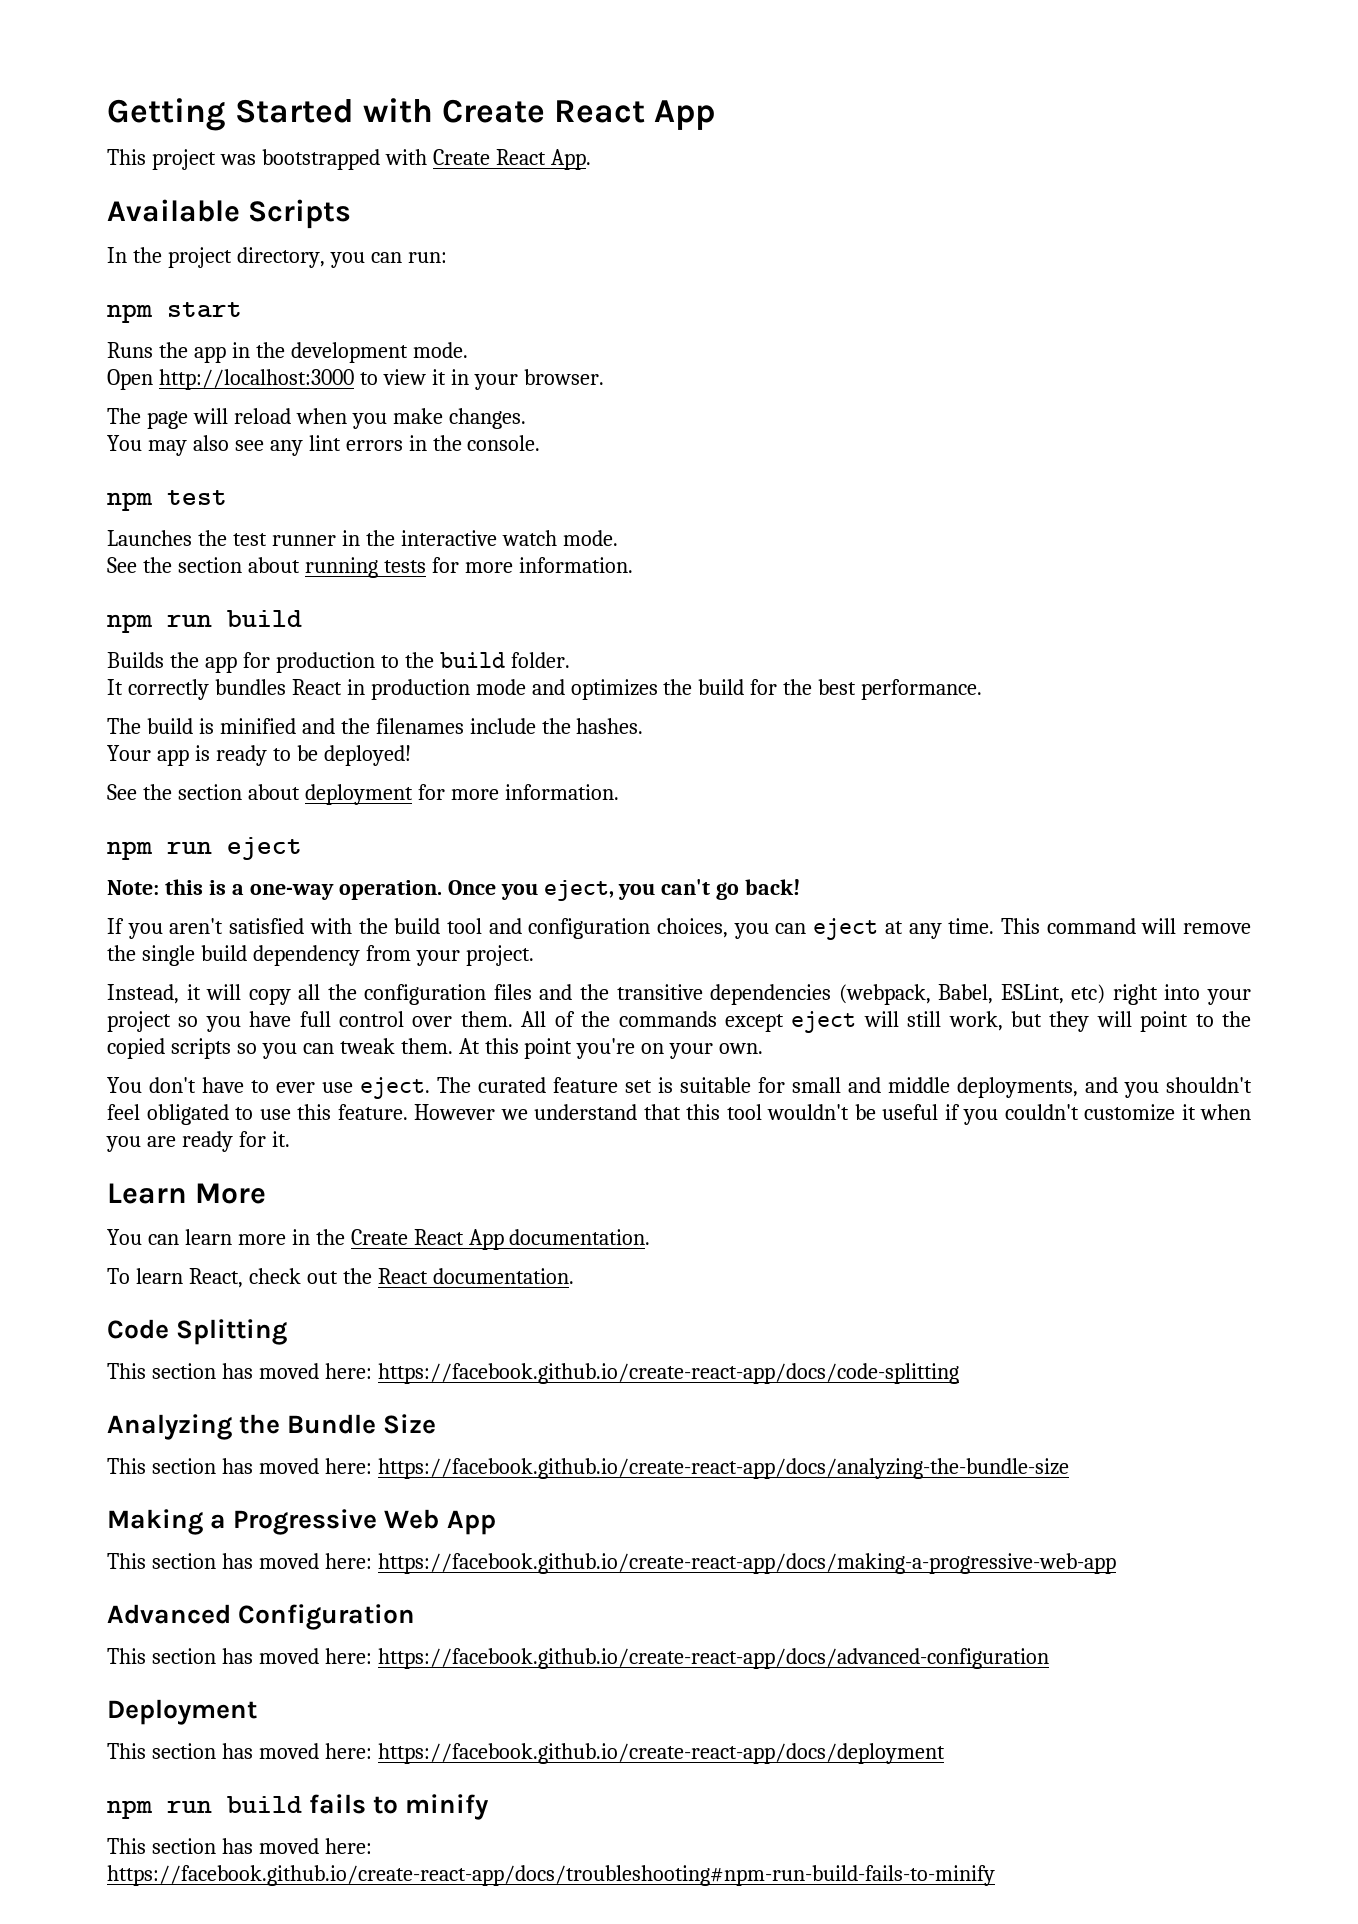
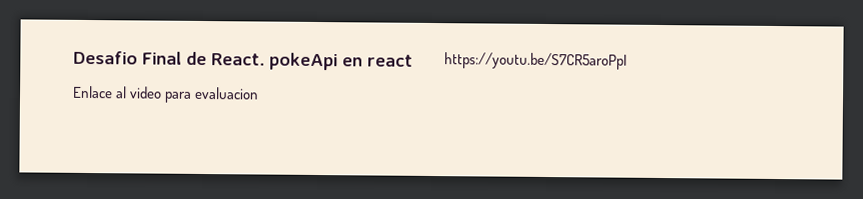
- Getting Started with Create React App
- This project was bootstrapped with Create React App.
- Available Scripts
- In the project directory, you can run:
- npm start
- Runs the app in the development mode.
- Open http://localhost:3000 to view it in your browser.
- The page will reload when you make changes.
- You may also see any lint errors in the console.
- npm test
- Launches the test runner in the interactive watch mode.
- See the section about running tests for more information.
- npm run build
- Builds the app for production to the build folder.
- It correctly bundles React in production mode and optimizes the build for the best performance.
- The build is minified and the filenames include the hashes.
- Your app is ready to be deployed!
- See the section about deployment for more information.
- npm run eject
- Note: this is a one-way operation. Once you eject, you can't go back!
- If you aren't satisfied with the build tool and configuration choices, you can eject at any time. This command will remove the single build dependency from your project.
- Instead, it will copy all the configuration files and the transitive dependencies (webpack, Babel, ESLint, etc) right into your project so you have full control over them. All of the commands except eject will still work, but they will point to the copied scripts so you can tweak them. At this point you're on your own.
- You don't have to ever use eject. The curated feature set is suitable for small and middle deployments, and you shouldn't feel obligated to use this feature. However we understand that this tool wouldn't be useful if you couldn't customize it when you are ready for it.
- Learn More
- You can learn more in the Create React App documentation.
- To learn React, check out the React documentation.
- Code Splitting
- This section has moved here: https://facebook.github.io/create-react-app/docs/code-splitting
- Analyzing the Bundle Size
- This section has moved here: https://facebook.github.io/create-react-app/docs/analyzing-the-bundle-size
- Making a Progressive Web App
- This section has moved here: https://facebook.github.io/create-react-app/docs/making-a-progressive-web-app
- Advanced Configuration
- This section has moved here: https://facebook.github.io/create-react-app/docs/advanced-configuration
- Deployment
- This section has moved here: https://facebook.github.io/create-react-app/docs/deployment
- npm run build fails to minify
- This section has moved here: https://facebook.github.io/create-react-app/docs/troubleshooting#npm-run-build-fails-to-minify
+ Desafio Final de React. pokeApi en react
+ Enlace al video para evaluacion https://youtu.be/S7CR5aroPpI

